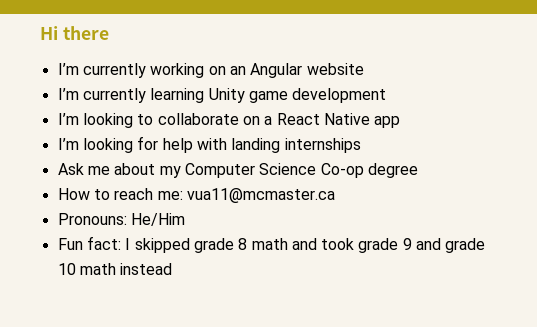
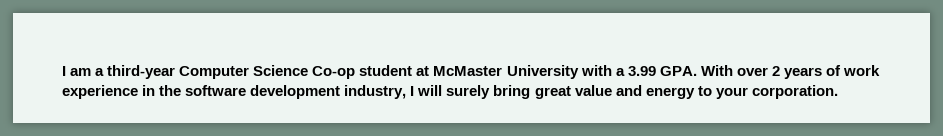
- Hi there
- I’m currently working on an Angular website
- I’m currently learning Unity game development
- I’m looking to collaborate on a React Native app
- I’m looking for help with landing internships
- Ask me about my Computer Science Co-op degree
- How to reach me: vua11@mcmaster.ca
- Pronouns: He/Him
- Fun fact: I skipped grade 8 math and took grade 9 and grade 10 math instead
+ I am a third-year Computer Science Co-op student at McMaster University with a 3.99 GPA. With over 2 years of work experience in the software development industry, I will surely bring great value and energy to your corporation.

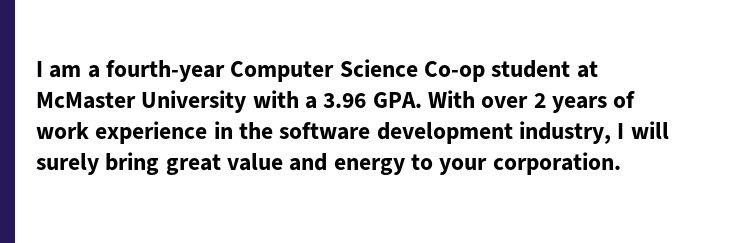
- I am a third-year Computer Science Co-op student at McMaster University with a 3.99 GPA. With over 2 years of work experience in the software development industry, I will surely bring great value and energy to your corporation.
+ I am a fourth-year Computer Science Co-op student at McMaster University with a 3.96 GPA. With over 2 years of work experience in the software development industry, I will surely bring great value and energy to your corporation.

